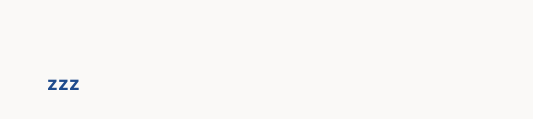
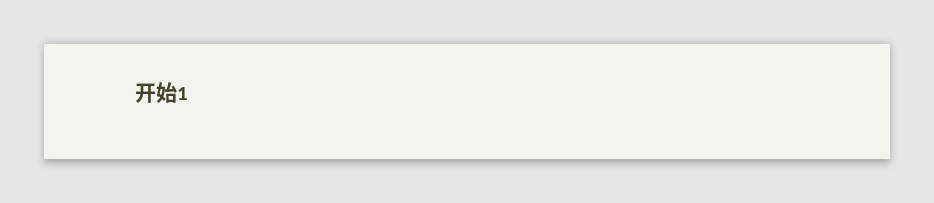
- zzz
+ 开始1

